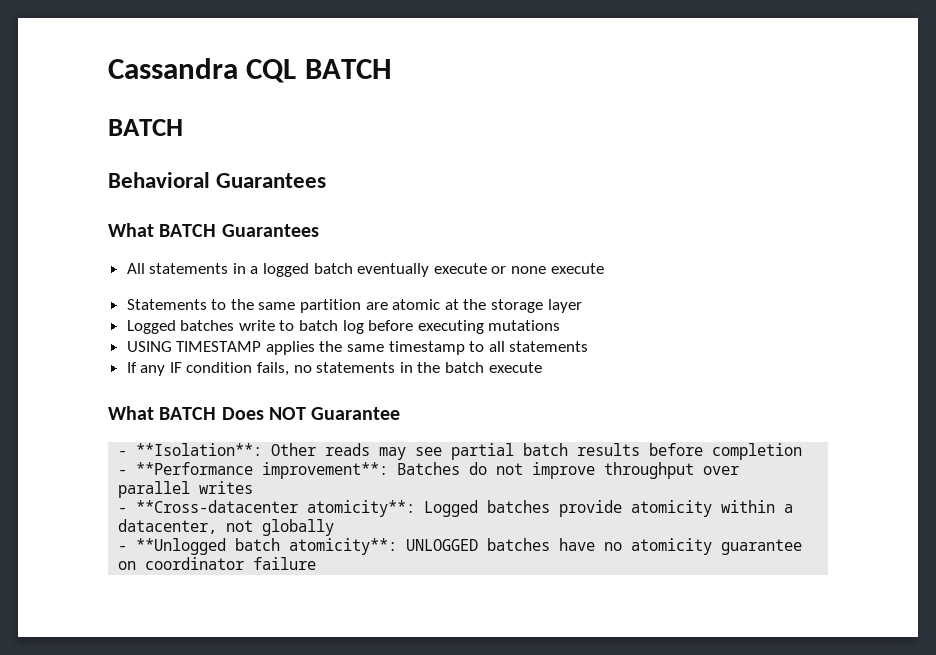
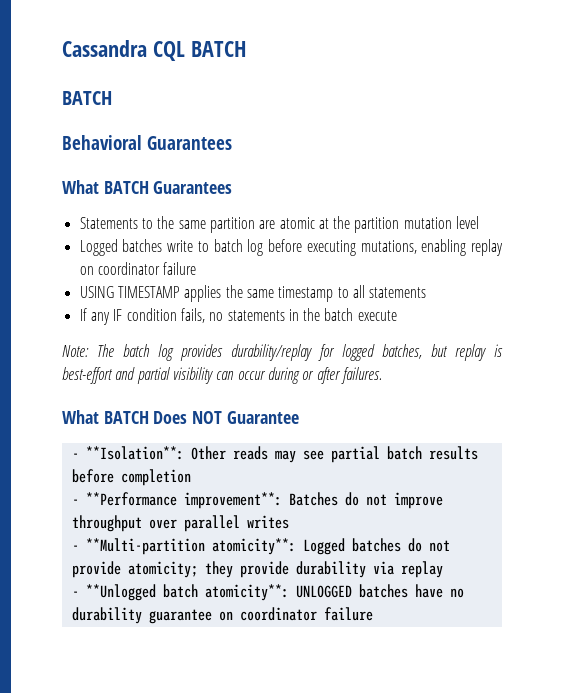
- All statements in a logged batch eventually execute or none execute
- Statements to the same partition are atomic at the storage layer
+ Statements to the same partition are atomic at the partition mutation level
- Logged batches write to batch log before executing mutations
+ Logged batches write to batch log before executing mutations, enabling replay on coordinator failure
+ Note: The batch log provides durability/replay for logged batches, but replay is best-effort and partial visibility can occur during or after failures.
- - **Cross-datacenter atomicity**: Logged batches provide atomicity within a datacenter, not globally
+ - **Multi-partition atomicity**: Logged batches do not provide atomicity; they provide durability via replay
- - **Unlogged batch atomicity**: UNLOGGED batches have no atomicity guarantee on coordinator failure
+ - **Unlogged batch atomicity**: UNLOGGED batches have no durability guarantee on coordinator failure

